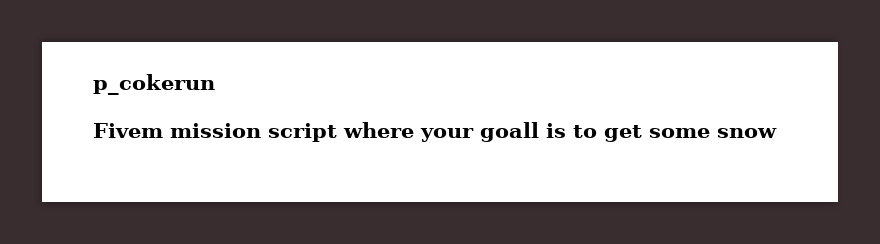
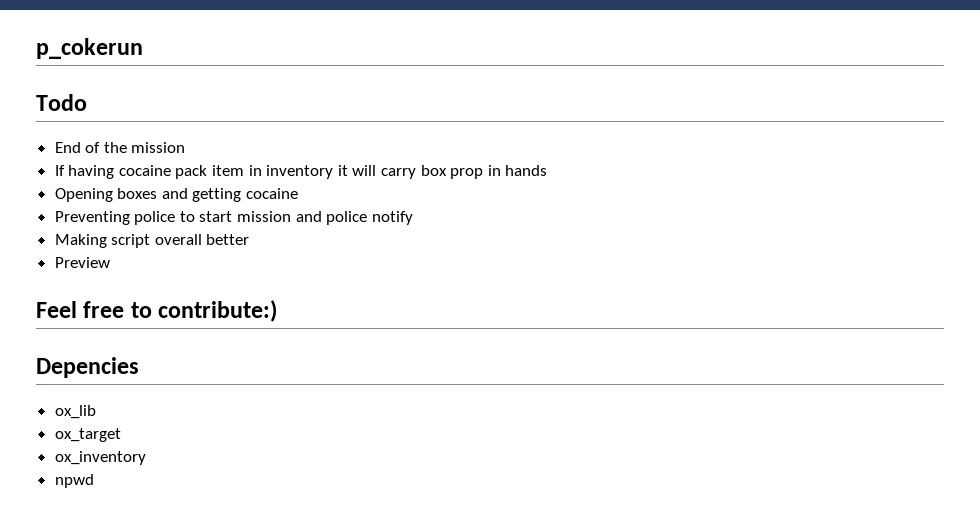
- Fivem mission script where your goall is to get some snow
+ Todo
+ End of the mission
+ If having cocaine pack item in inventory it will carry box prop in hands
+ Opening boxes and getting cocaine
+ Preventing police to start mission and police notify
+ Making script overall better
+ Preview
+ Feel free to contribute:)
+ Depencies
+ ox_lib
+ ox_target
+ ox_inventory
+ npwd

